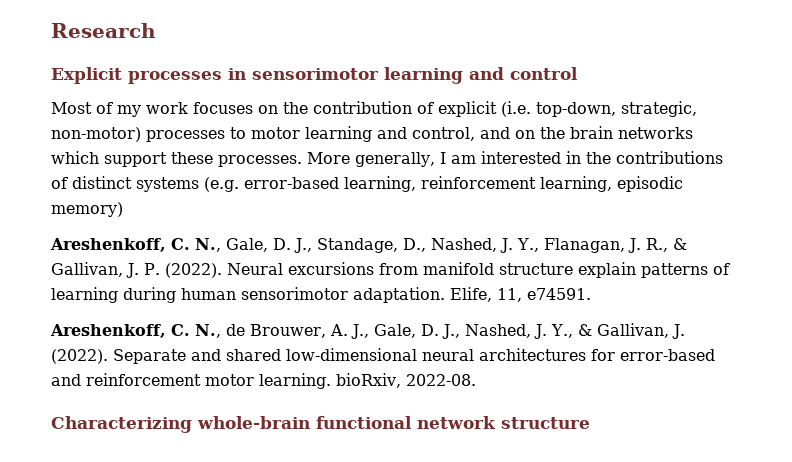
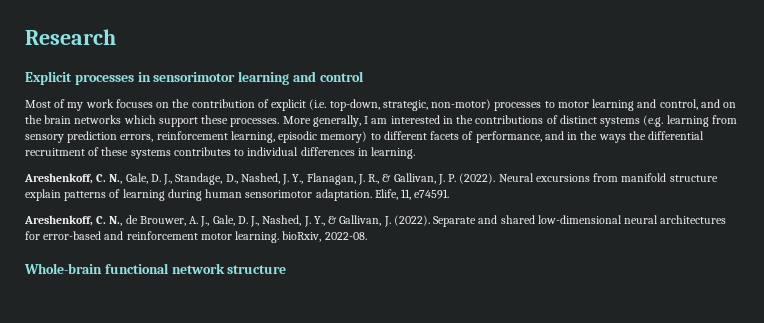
- More generally, I am interested in the contributions of distinct systems (e.g. error-based learning, reinforcement learning, episodic memory)
+ More generally, I am interested in the contributions of distinct systems (e.g. learning from sensory prediction errors, reinforcement learning, episodic memory) to different facets of performance, and in the ways the differential recruitment of these systems contributes to individual differences in learning.
- Characterizing whole-brain functional network structure
+ Whole-brain functional network structure

